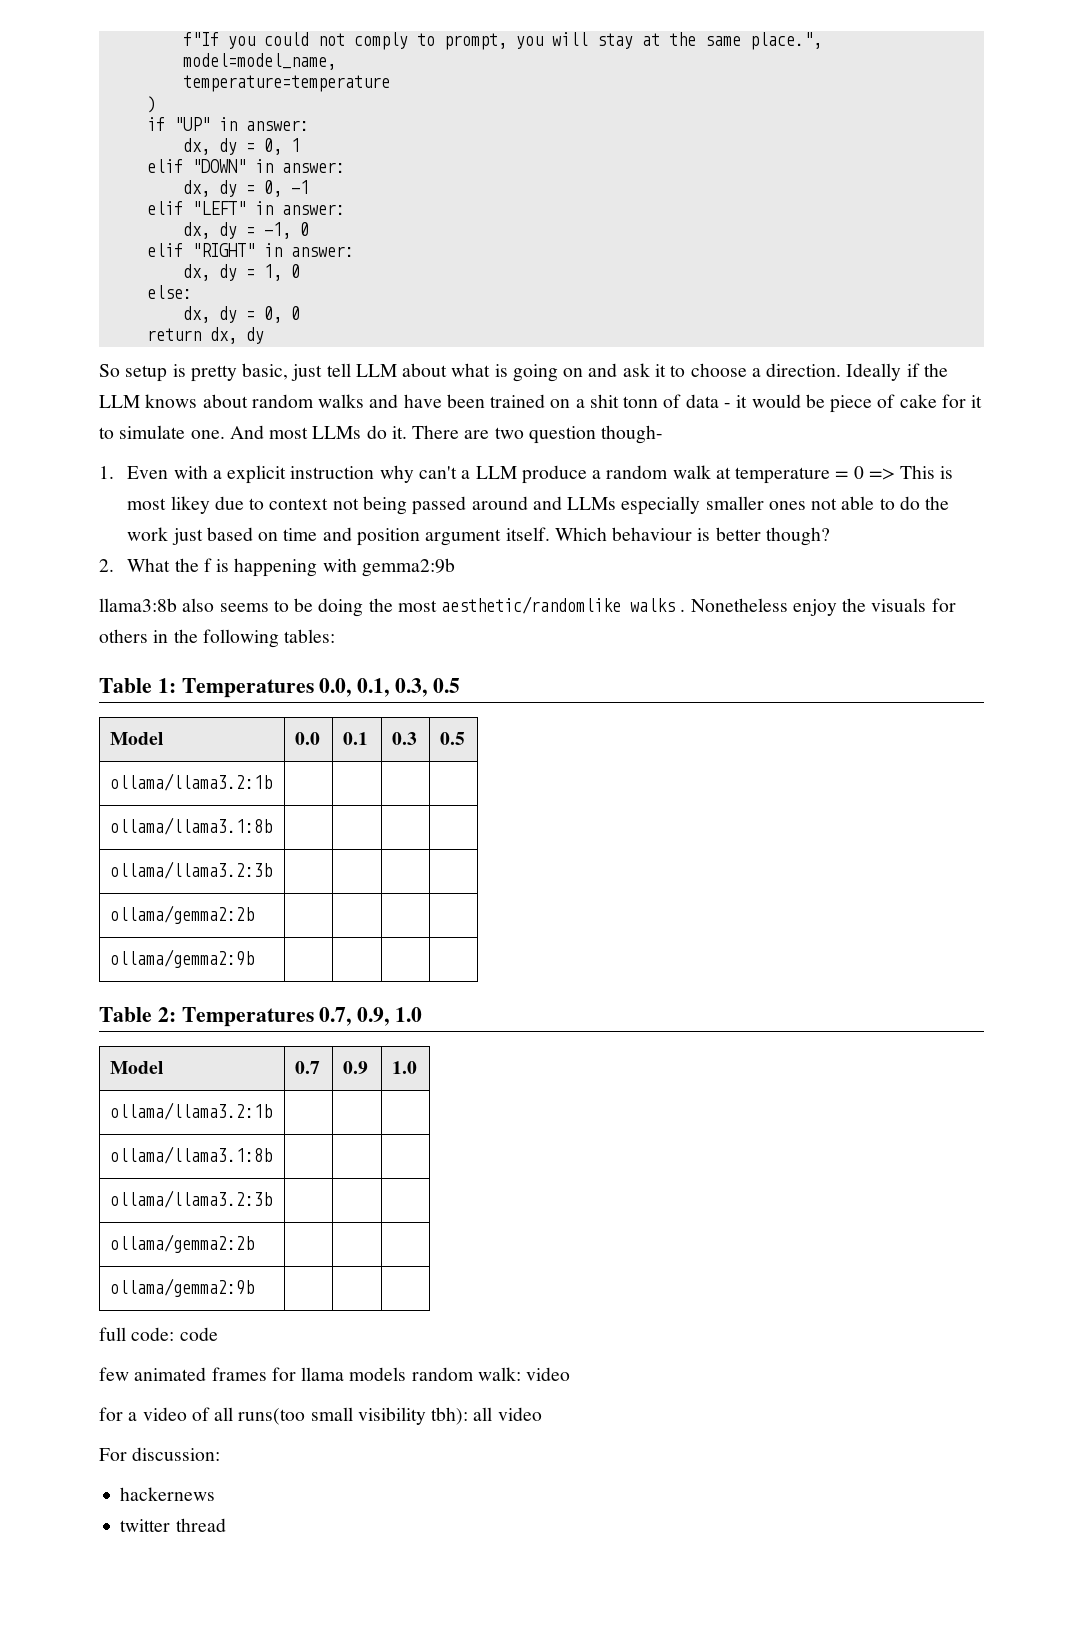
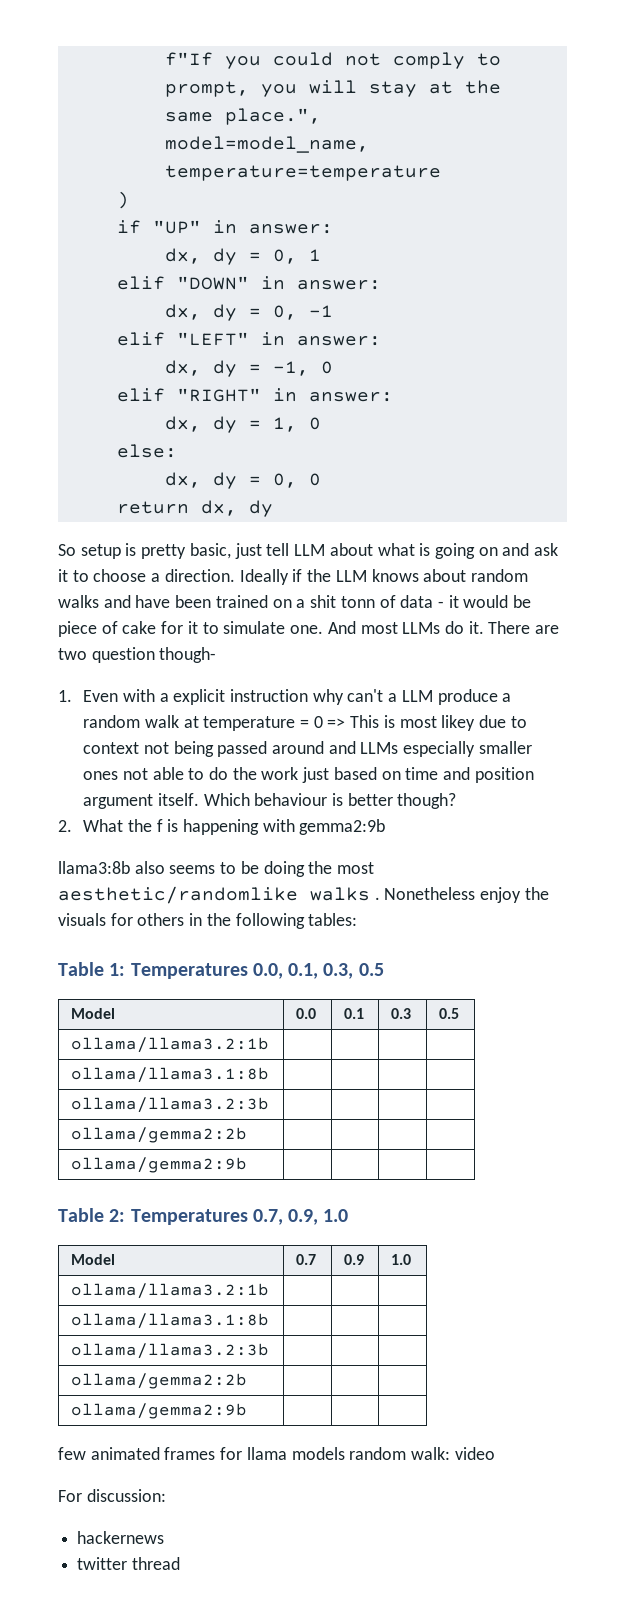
- full code: code
- for a video of all runs(too small visibility tbh): all video

